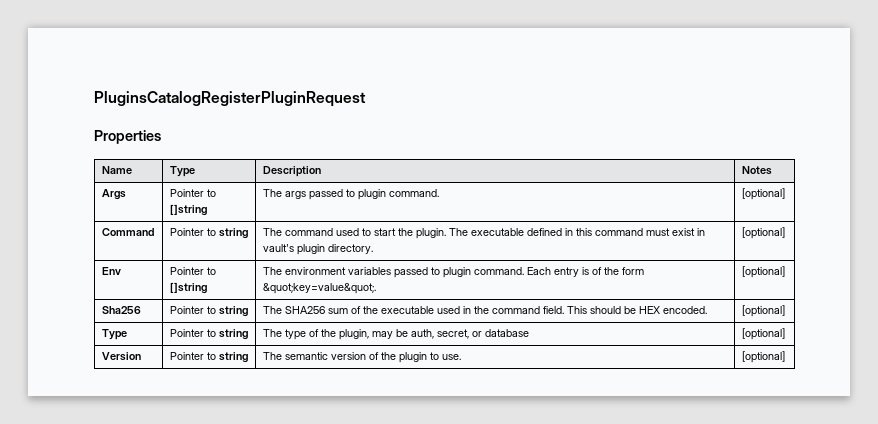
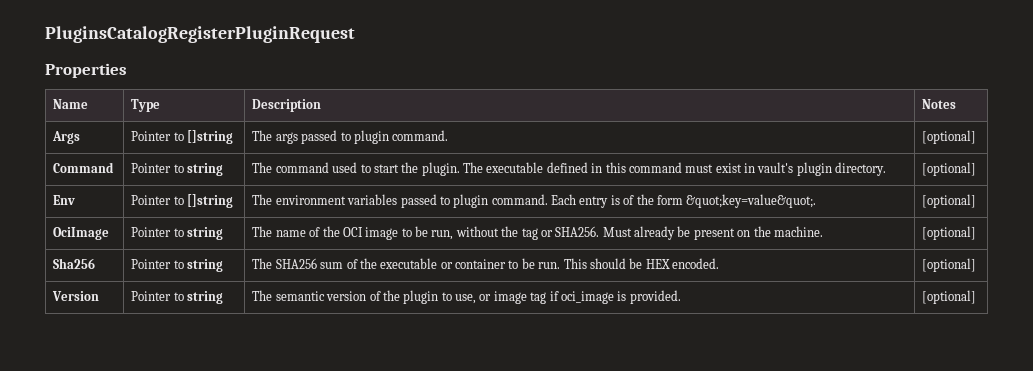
+ OciImage | Pointer to string | The name of the OCI image to be run, without the tag or SHA256. Must already be present on the machine. | [optional]
- Sha256 | Pointer to string | The SHA256 sum of the executable used in the command field. This should be HEX encoded. | [optional]
+ Sha256 | Pointer to string | The SHA256 sum of the executable or container to be run. This should be HEX encoded. | [optional]
- Type | Pointer to string | The type of the plugin, may be auth, secret, or database | [optional]
- Version | Pointer to string | The semantic version of the plugin to use. | [optional]
+ Version | Pointer to string | The semantic version of the plugin to use, or image tag if oci_image is provided. | [optional]

